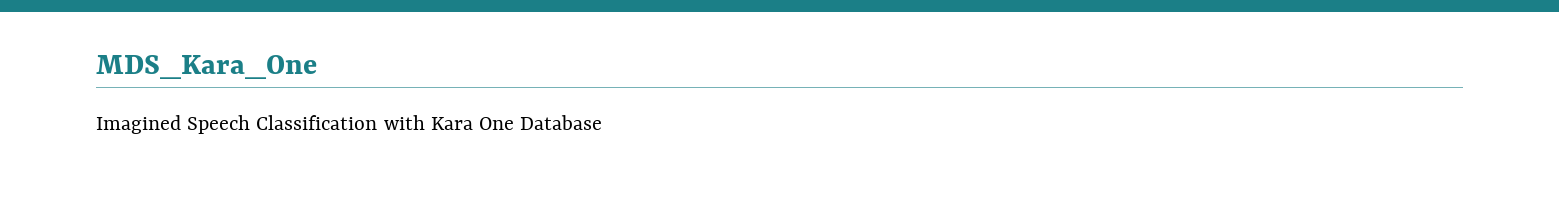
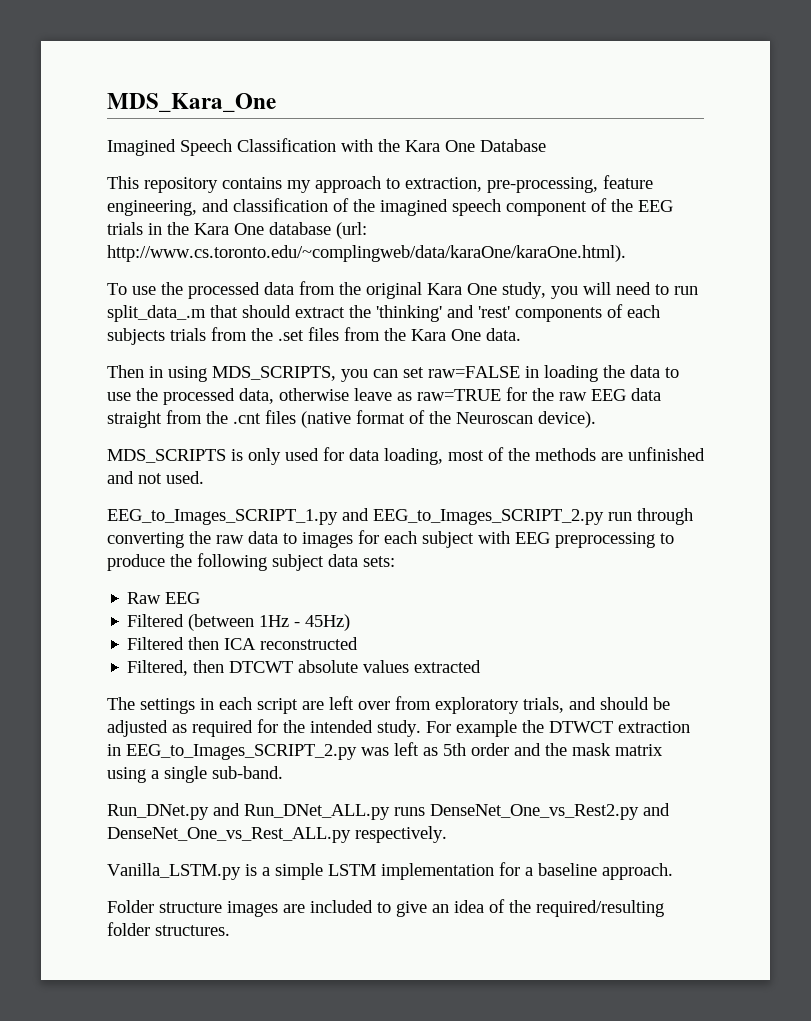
- Imagined Speech Classification with Kara One Database
+ Imagined Speech Classification with the Kara One Database
+ This repository contains my approach to extraction, pre-processing, feature engineering, and classification of the imagined speech component of the EEG trials in the Kara One database (url: http://www.cs.toronto.edu/~complingweb/data/karaOne/karaOne.html).
+ To use the processed data from the original Kara One study, you will need to run split_data_.m that should extract the 'thinking' and 'rest' components of each subjects trials from the .set files from the Kara One data.
+ Then in using MDS_SCRIPTS, you can set raw=FALSE in loading the data to use the processed data, otherwise leave as raw=TRUE for the raw EEG data straight from the .cnt files (native format of the Neuroscan device).
+ MDS_SCRIPTS is only used for data loading, most of the methods are unfinished and not used.
+ EEG_to_Images_SCRIPT_1.py and EEG_to_Images_SCRIPT_2.py run through converting the raw data to images for each subject with EEG preprocessing to produce the following subject data sets:
+ Raw EEG
+ Filtered (between 1Hz - 45Hz)
+ Filtered then ICA reconstructed
+ Filtered, then DTCWT absolute values extracted
+ The settings in each script are left over from exploratory trials, and should be adjusted as required for the intended study. For example the DTWCT extraction in EEG_to_Images_SCRIPT_2.py was left as 5th order and the mask matrix using a single sub-band.
+ Run_DNet.py and Run_DNet_ALL.py runs DenseNet_One_vs_Rest2.py and DenseNet_One_vs_Rest_ALL.py respectively.
+ Vanilla_LSTM.py is a simple LSTM implementation for a baseline approach.
+ Folder structure images are included to give an idea of the required/resulting folder structures.

